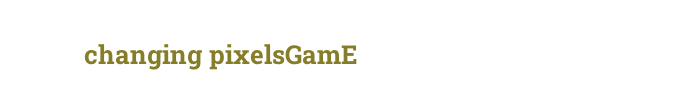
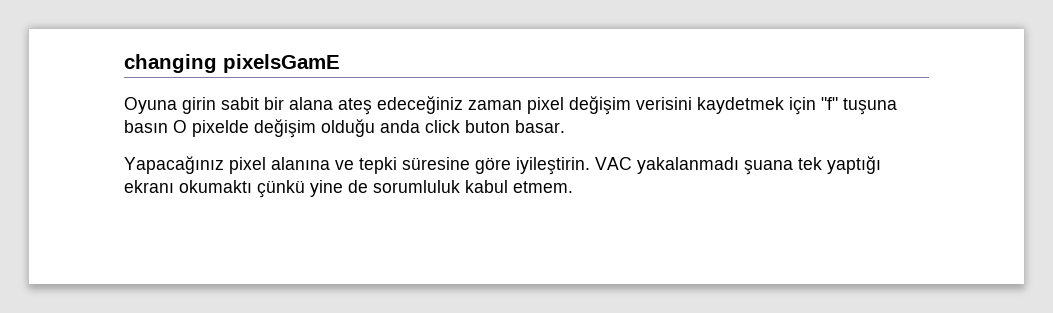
+ Oyuna girin sabit bir alana ateş edeceğiniz zaman pixel değişim verisini kaydetmek için "f" tuşuna basın O pixelde değişim olduğu anda click buton basar.
+ Yapacağınız pixel alanına ve tepki süresine göre iyileştirin. VAC yakalanmadı şuana tek yaptığı ekranı okumaktı çünkü yine de sorumluluk kabul etmem.

